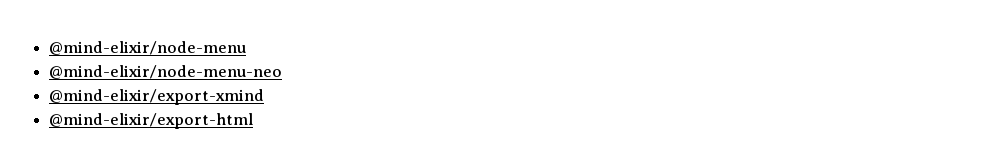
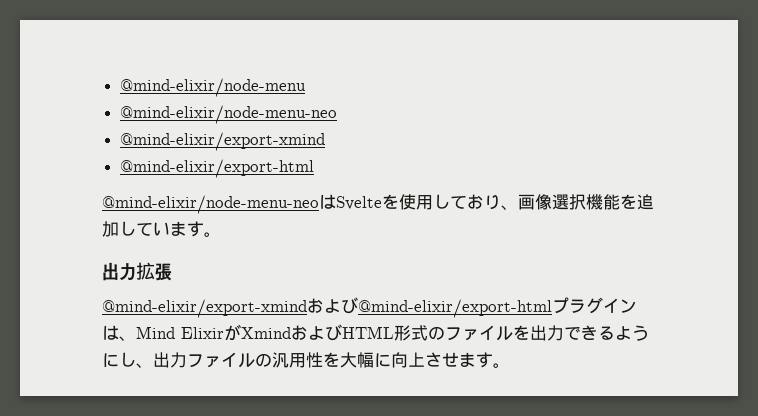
+ @mind-elixir/node-menu-neoはSvelteを使用しており、画像選択機能を追加しています。
+ 出力拡張
+ @mind-elixir/export-xmindおよび@mind-elixir/export-htmlプラグインは、Mind ElixirがXmindおよびHTML形式のファイルを出力できるようにし、出力ファイルの汎用性を大幅に向上させます。

